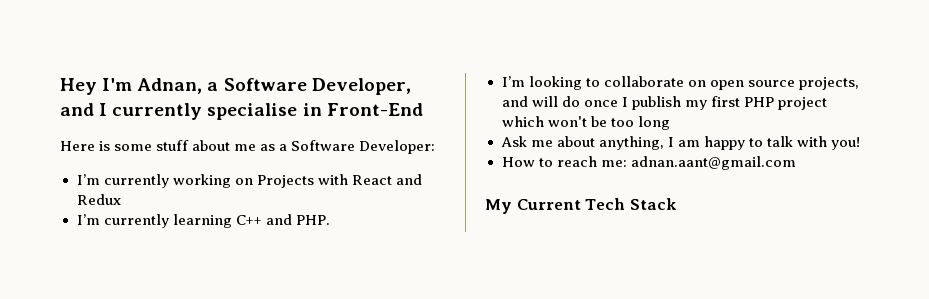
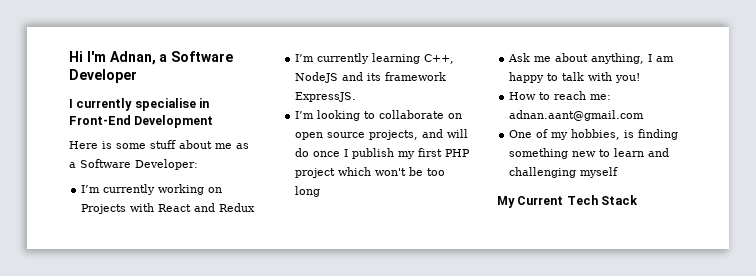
- Hey I'm Adnan, a Software Developer, and I currently specialise in Front-End
+ Hi I'm Adnan, a Software Developer
+ I currently specialise in Front-End Development
- I’m currently learning C++ and PHP.
+ I’m currently learning C++, NodeJS and its framework ExpressJS.
+ One of my hobbies, is finding something new to learn and challenging myself

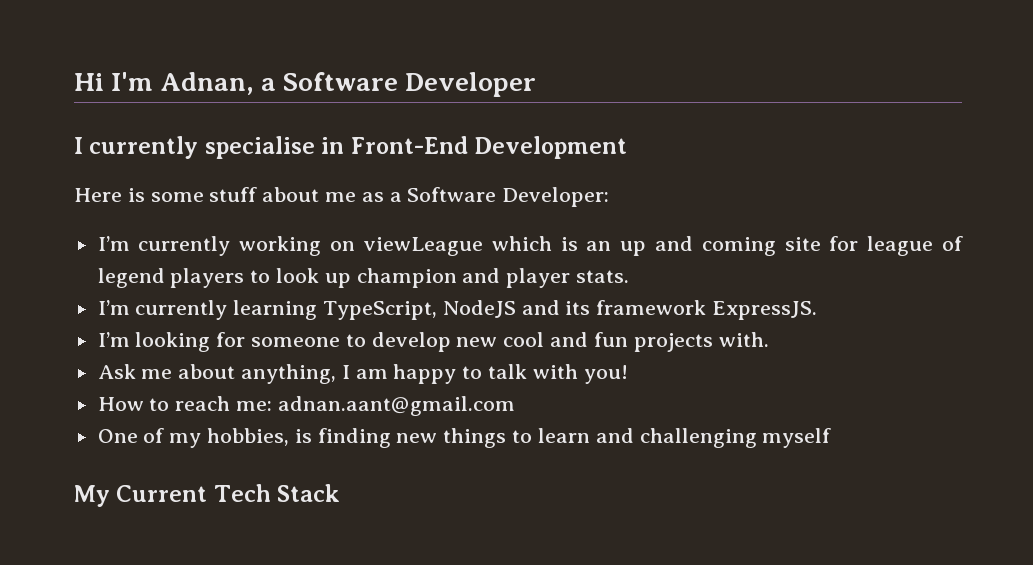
- I’m currently working on Projects with React and Redux
+ I’m currently working on viewLeague which is an up and coming site for league of legend players to look up champion and player stats.
- I’m currently learning C++, NodeJS and its framework ExpressJS.
+ I’m currently learning TypeScript, NodeJS and its framework ExpressJS.
- I’m looking to collaborate on open source projects, and will do once I publish my first PHP project which won't be too long
+ I’m looking for someone to develop new cool and fun projects with.
- One of my hobbies, is finding something new to learn and challenging myself
+ One of my hobbies, is finding new things to learn and challenging myself

